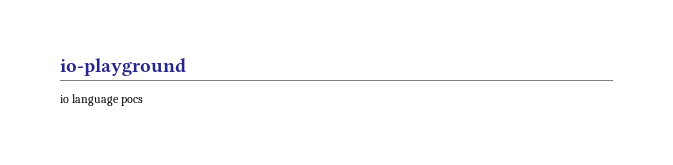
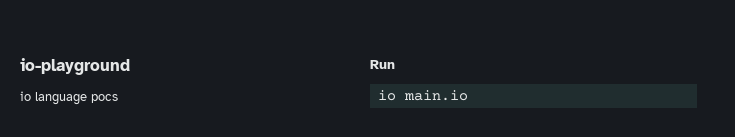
+ Run
+ io main.io

